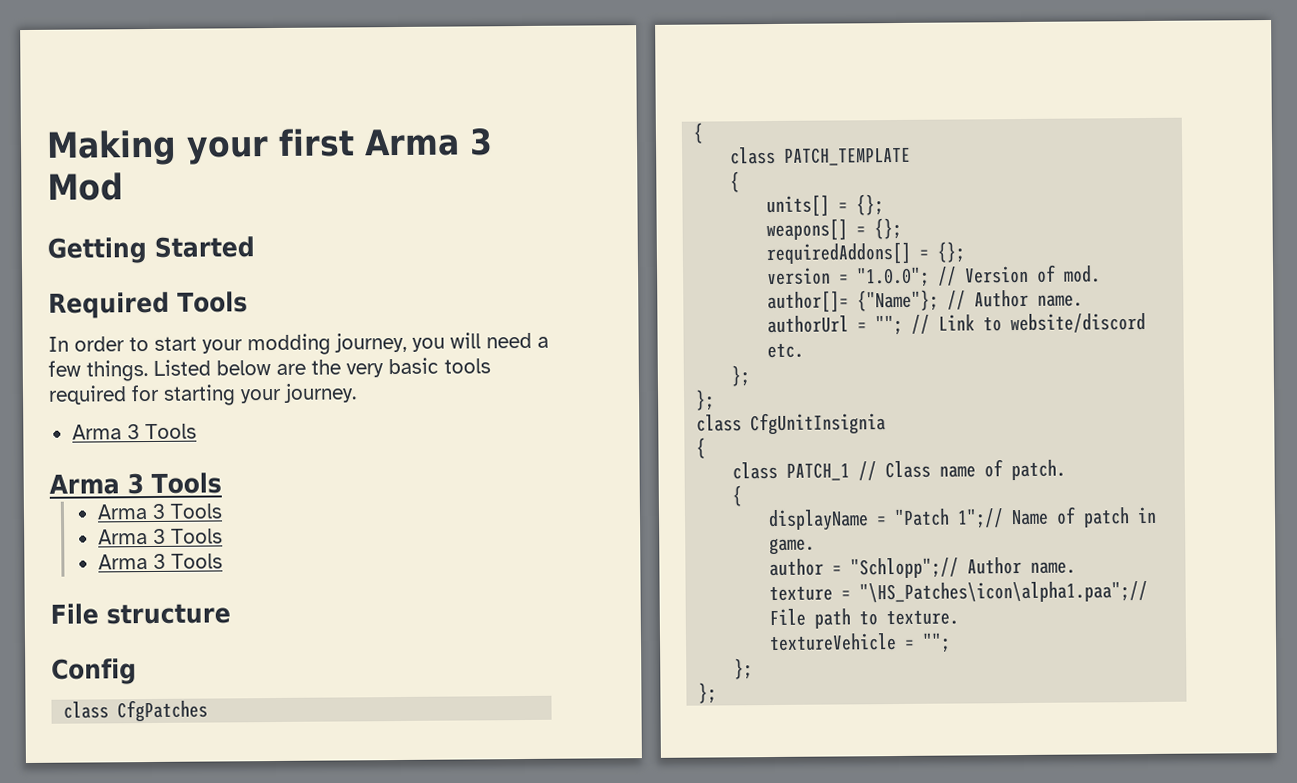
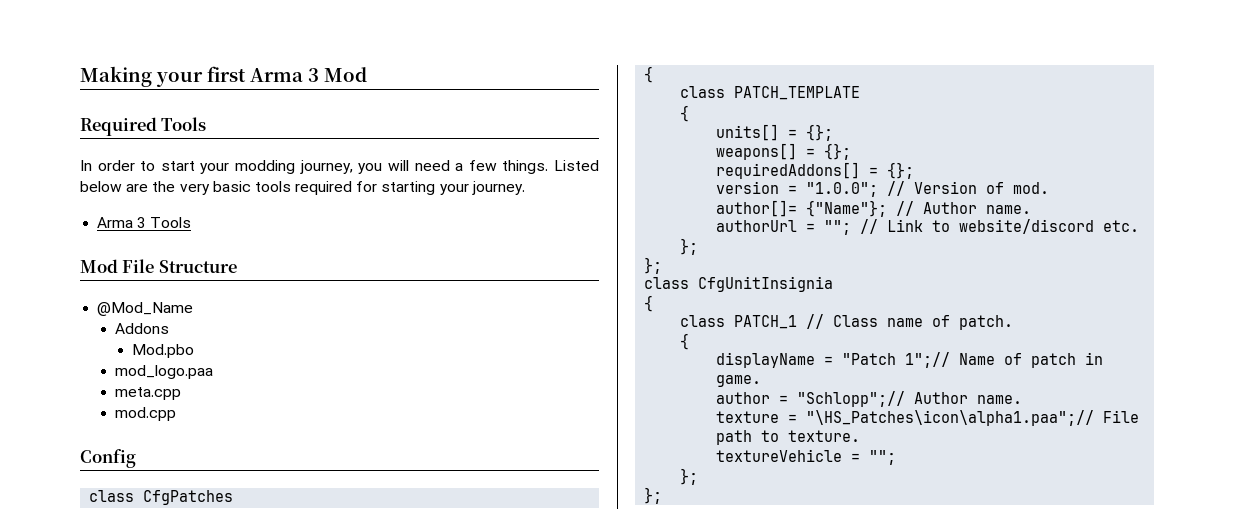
- Getting Started
  Listed below are the very basic tools required for starting your journey.
  Arma 3 Tools
- Arma 3 Tools
- Arma 3 Tools
- Arma 3 Tools
- Arma 3 Tools
- File structure
+ Mod File Structure
+ @Mod_Name
+ Addons
+ Mod.pbo
+ mod_logo.paa
+ meta.cpp
+ mod.cpp

